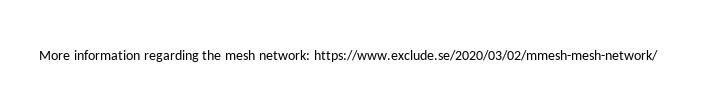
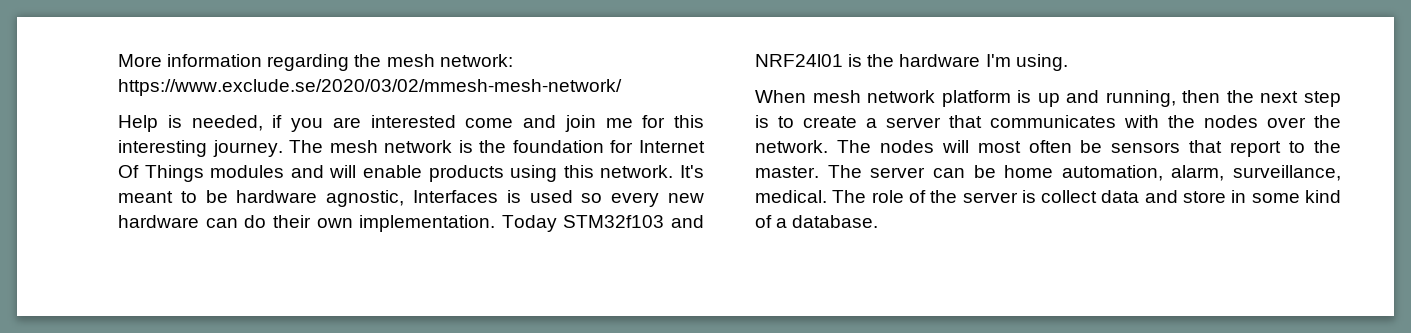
+ Help is needed, if you are interested come and join me for this interesting journey. The mesh network is the foundation for Internet Of Things modules and will enable products using this network. It's meant to be hardware agnostic, Interfaces is used so every new hardware can do their own implementation. Today STM32f103 and NRF24l01 is the hardware I'm using.
+ When mesh network platform is up and running, then the next step is to create a server that communicates with the nodes over the network. The nodes will most often be sensors that report to the master. The server can be home automation, alarm, surveillance, medical. The role of the server is collect data and store in some kind of a database.

